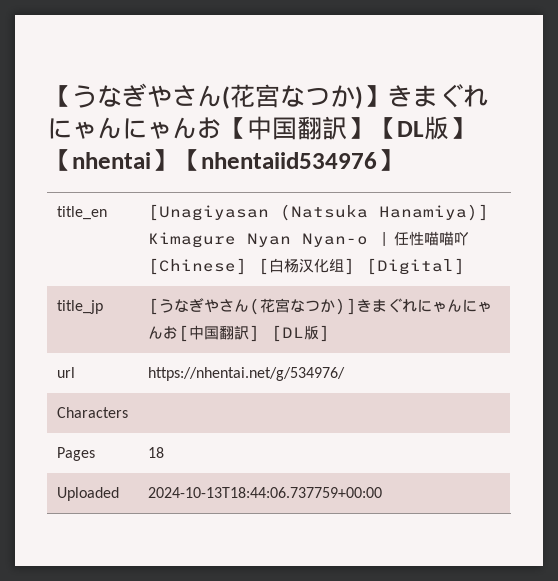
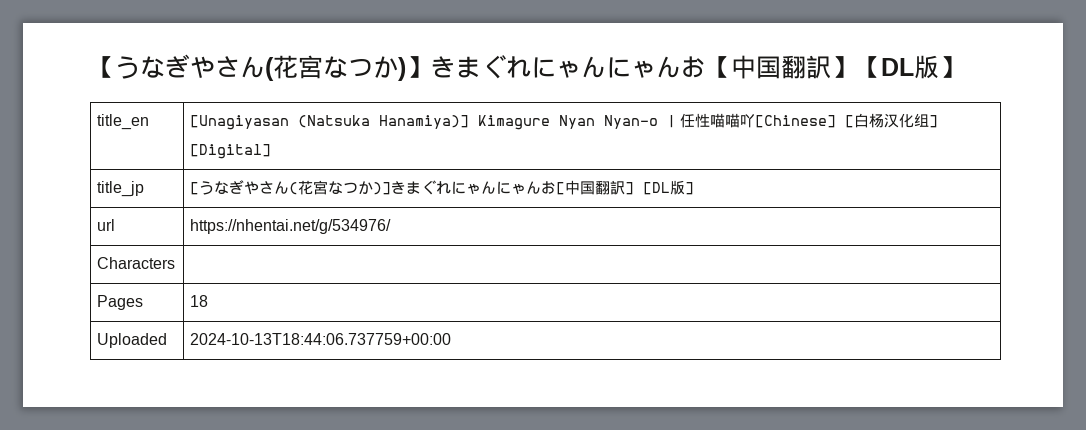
- 【うなぎやさん(花宮なつか)】きまぐれにゃんにゃんお【中国翻訳】【DL版】【nhentai】【nhentaiid534976】
+ 【うなぎやさん(花宮なつか)】きまぐれにゃんにゃんお【中国翻訳】【DL版】

